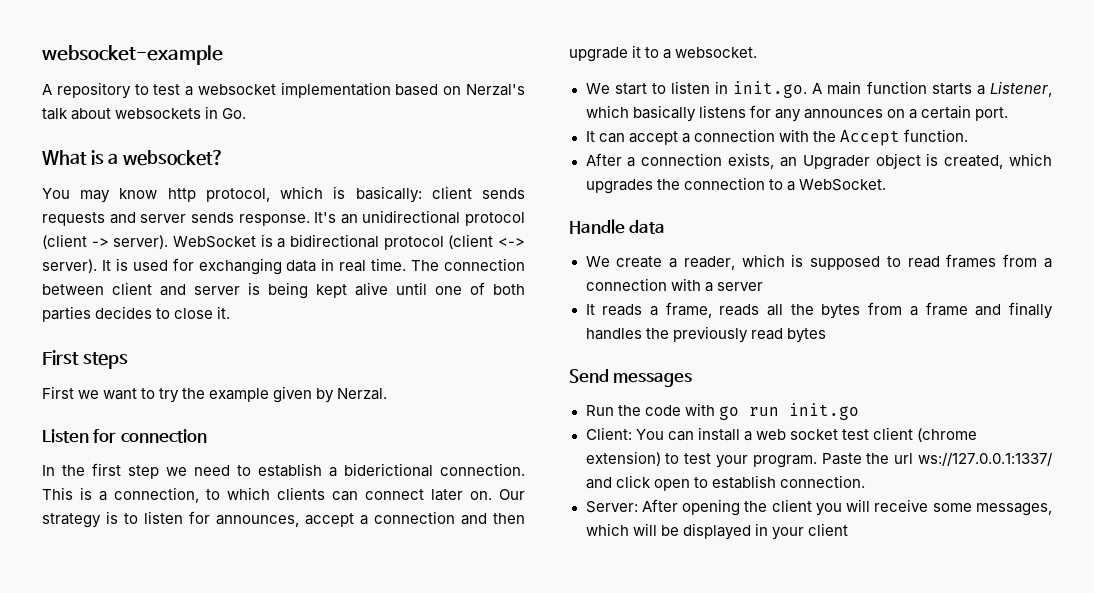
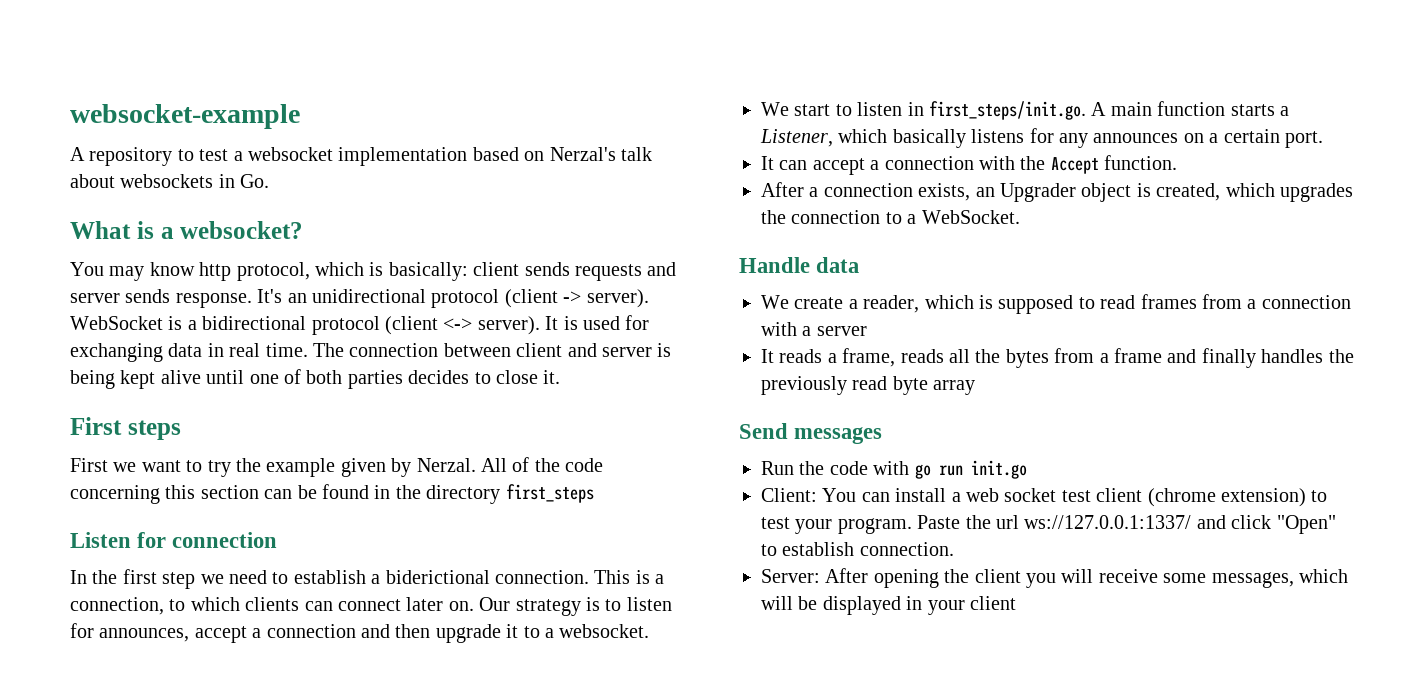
+ All of the code concerning this section can be found in the directory first_steps
- We start to listen in init.go. A main function starts a Listener, which basically listens for any announces on a certain port.
+ We start to listen in first_steps/init.go. A main function starts a Listener, which basically listens for any announces on a certain port.
- It reads a frame, reads all the bytes from a frame and finally handles the previously read bytes
+ It reads a frame, reads all the bytes from a frame and finally handles the previously read byte array
- Paste the url ws://127.0.0.1:1337/ and click open to establish connection.
+ Paste the url ws://127.0.0.1:1337/ and click "Open" to establish connection.

